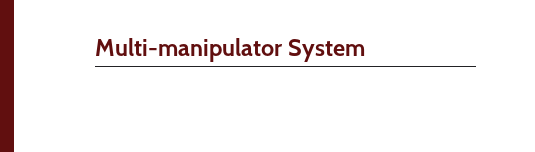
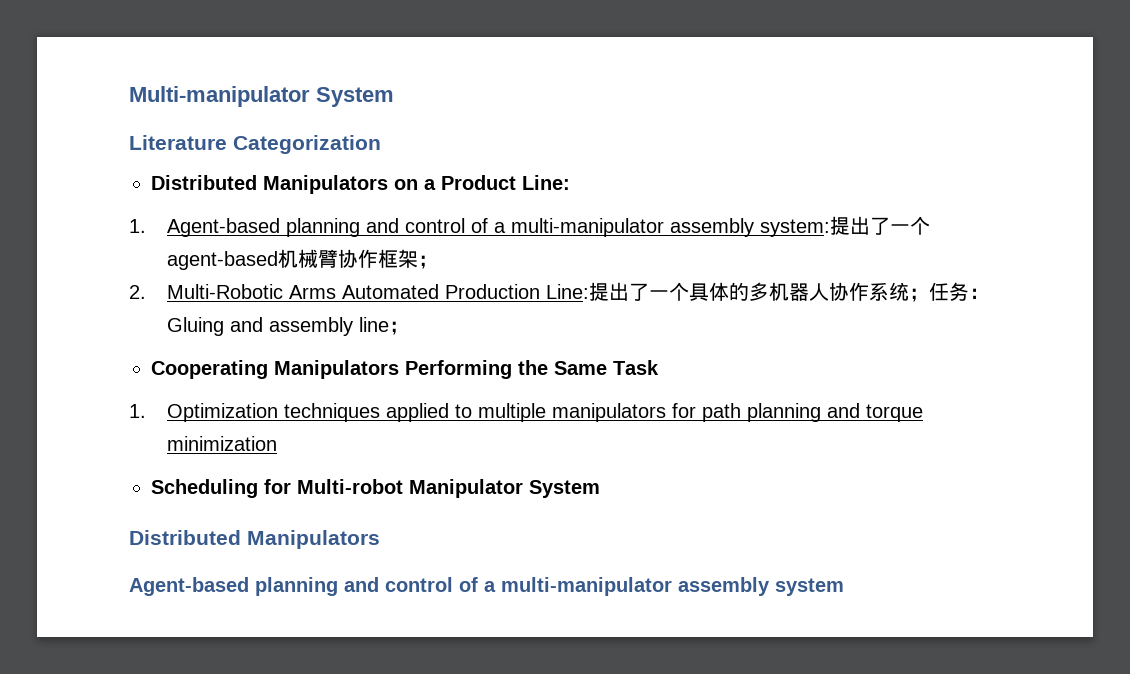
+ Literature Categorization
+ Distributed Manipulators on a Product Line:
+ 1. Agent-based planning and control of a multi-manipulator assembly system:提出了一个agent-based机械臂协作框架；
+ 2. Multi-Robotic Arms Automated Production Line:提出了一个具体的多机器人协作系统；任务：Gluing and assembly line；
+ Cooperating Manipulators Performing the Same Task
+ 1. Optimization techniques applied to multiple manipulators for path planning and torque minimization
+ Scheduling for Multi-robot Manipulator System
+ Distributed Manipulators
+ Agent-based planning and control of a multi-manipulator assembly system

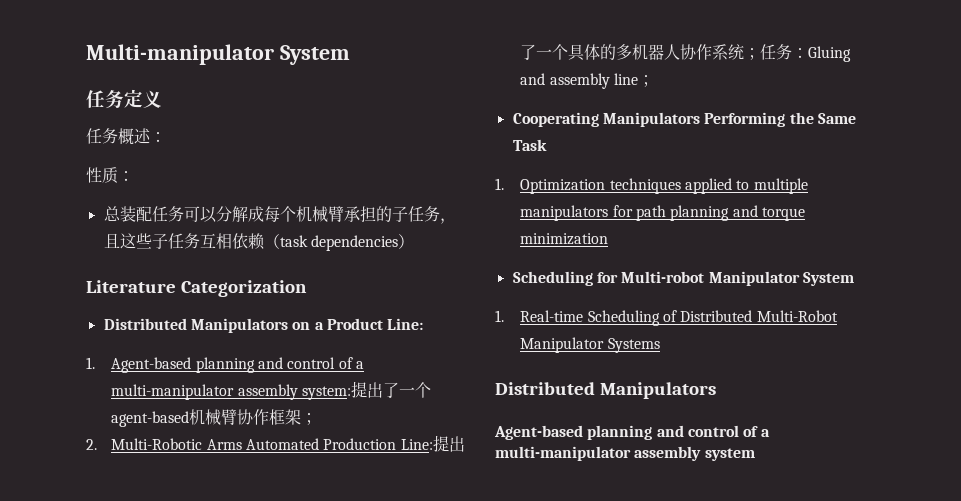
+ 任务定义
+ 任务概述：
+ 性质：
+ 总装配任务可以分解成每个机械臂承担的子任务，且这些子任务互相依赖（task dependencies）
+ 1. Real-time Scheduling of Distributed Multi-Robot Manipulator Systems

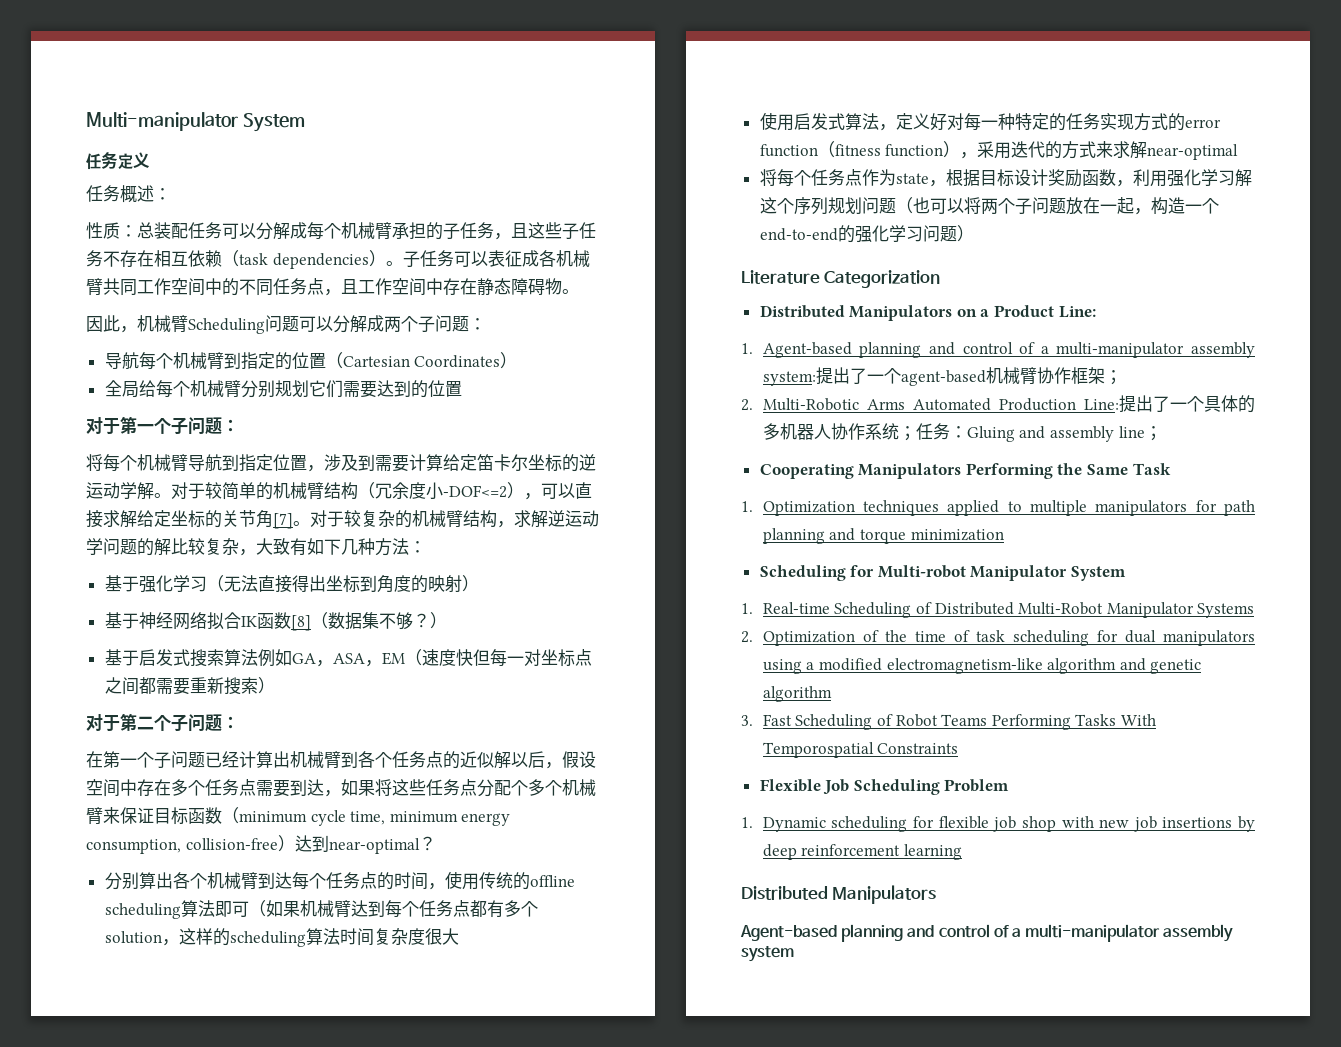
- 性质：
- 总装配任务可以分解成每个机械臂承担的子任务，且这些子任务互相依赖（task dependencies）
+ 性质：总装配任务可以分解成每个机械臂承担的子任务，且这些子任务不存在相互依赖（task dependencies）。子任务可以表征成各机械臂共同工作空间中的不同任务点，且工作空间中存在静态障碍物。
+ 因此，机械臂Scheduling问题可以分解成两个子问题：
+ 导航每个机械臂到指定的位置（Cartesian Coordinates）
+ 全局给每个机械臂分别规划它们需要达到的位置
+ 对于第一个子问题：
+ 将每个机械臂导航到指定位置，涉及到需要计算给定笛卡尔坐标的逆运动学解。对于较简单的机械臂结构（冗余度小-DOF<=2），可以直接求解给定坐标的关节角[7]。对于较复杂的机械臂结构，求解逆运动学问题的解比较复杂，大致有如下几种方法：
+ 基于强化学习（无法直接得出坐标到角度的映射）
+ 基于神经网络拟合IK函数[8]（数据集不够？）
+ 基于启发式搜索算法例如GA，ASA，EM（速度快但每一对坐标点之间都需要重新搜索）
+ 对于第二个子问题：
+ 在第一个子问题已经计算出机械臂到各个任务点的近似解以后，假设空间中存在多个任务点需要到达，如果将这些任务点分配个多个机械臂来保证目标函数（minimum cycle time, minimum energy consumption, collision-free）达到near-optimal？
+ 分别算出各个机械臂到达每个任务点的时间，使用传统的offline scheduling算法即可（如果机械臂达到每个任务点都有多个solution，这样的scheduling算法时间复杂度很大
+ 使用启发式算法，定义好对每一种特定的任务实现方式的error function（fitness function），采用迭代的方式来求解near-optimal
+ 将每个任务点作为state，根据目标设计奖励函数，利用强化学习解这个序列规划问题（也可以将两个子问题放在一起，构造一个end-to-end的强化学习问题）
+ 2. Optimization of the time of task scheduling for dual manipulators using a modified electromagnetism-like algorithm and genetic algorithm
+ 3. Fast Scheduling of Robot Teams Performing Tasks With Temporospatial Constraints
+ Flexible Job Scheduling Problem
+ 1. Dynamic scheduling for flexible job shop with new job insertions by deep reinforcement learning

